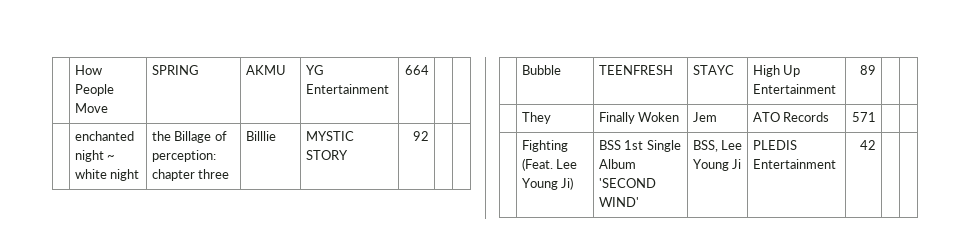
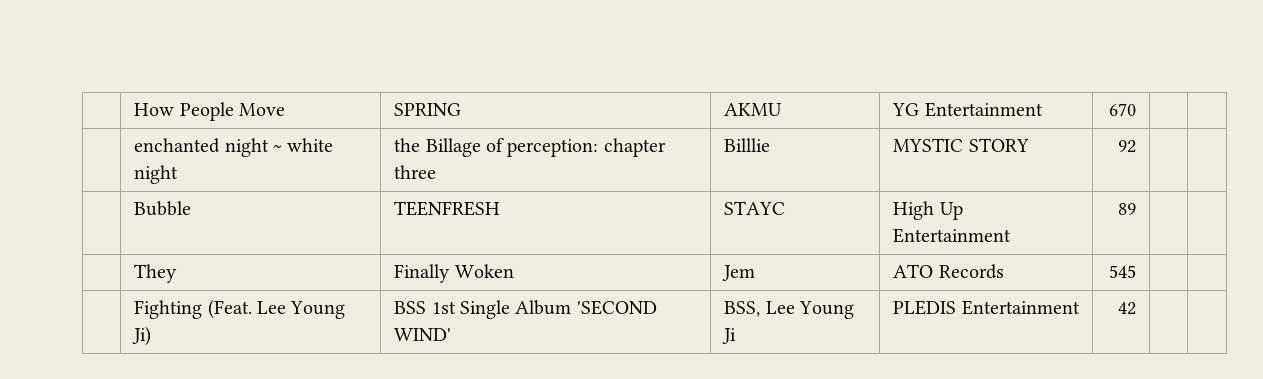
- | How People Move | SPRING | AKMU | YG Entertainment | 664 | |
+ | How People Move | SPRING | AKMU | YG Entertainment | 670 | |
- | They | Finally Woken | Jem | ATO Records | 571 | |
+ | They | Finally Woken | Jem | ATO Records | 545 | |

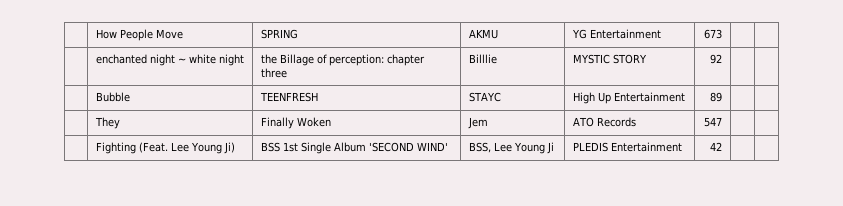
- | How People Move | SPRING | AKMU | YG Entertainment | 670 | |
+ | How People Move | SPRING | AKMU | YG Entertainment | 673 | |
- | They | Finally Woken | Jem | ATO Records | 545 | |
+ | They | Finally Woken | Jem | ATO Records | 547 | |

